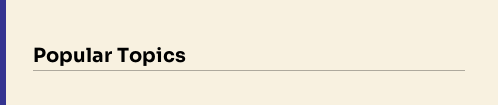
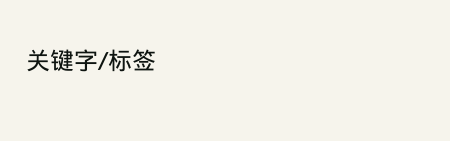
- Popular Topics
+ 关键字/标签

